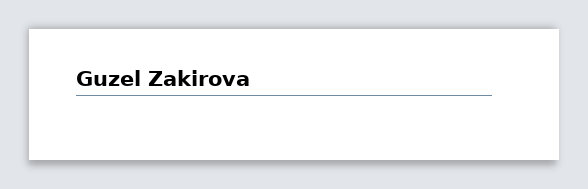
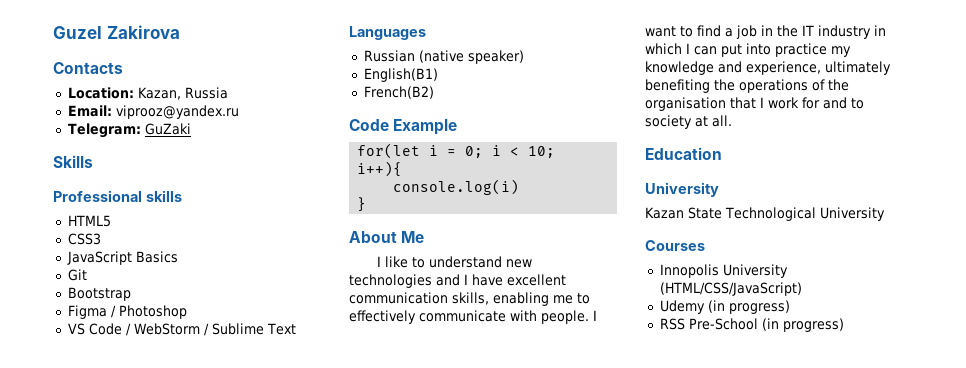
+ Contacts
+ Location: Kazan, Russia
+ Email: viprooz@yandex.ru
+ Telegram: GuZaki
+ Skills
+ Professional skills
+ HTML5
+ CSS3
+ JavaScript Basics
+ Git
+ Bootstrap
+ Figma / Photoshop
+ VS Code / WebStorm / Sublime Text
+ Languages
+ Russian (native speaker)
+ English(B1)
+ French(B2)
+ Code Example
+ for(let i = 0; i < 10; i++){
+ console.log(i)
+ }
+ About Me
+ I like to understand new technologies and I have excellent communication skills, enabling me to effectively communicate with people. I want to find a job in the IT industry in which I can put into practice my knowledge and experience, ultimately benefiting the operations of the organisation that I work for and to society at all.
+ Education
+ University
+ Kazan State Technological University
+ Courses
+ Innopolis University (HTML/CSS/JavaScript)
+ Udemy (in progress)
+ RSS Pre-School (in progress)

